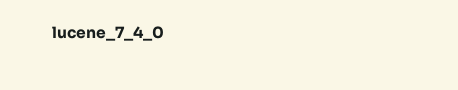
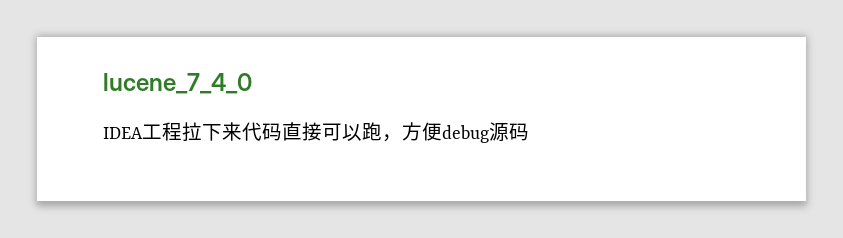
+ IDEA工程拉下来代码直接可以跑，方便debug源码

